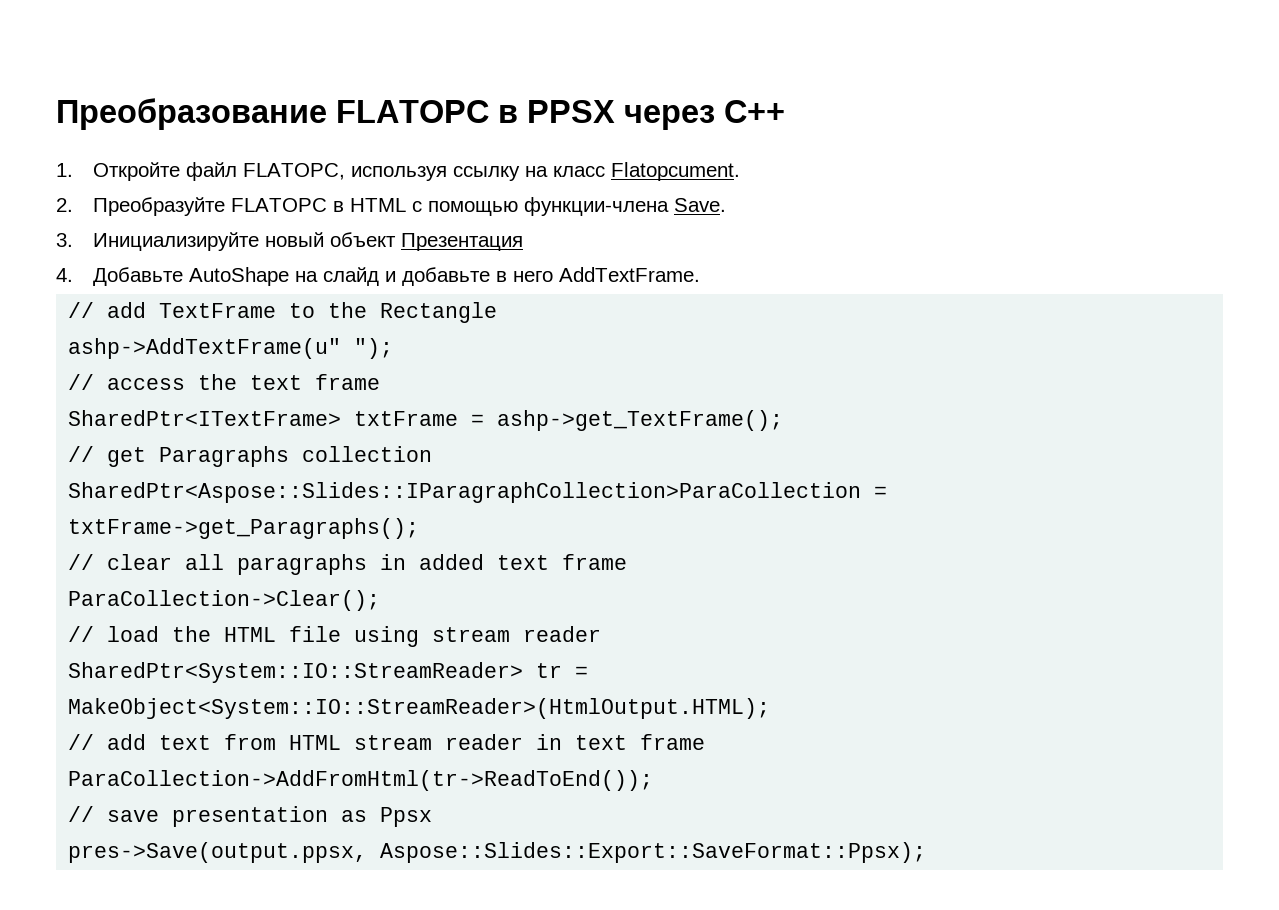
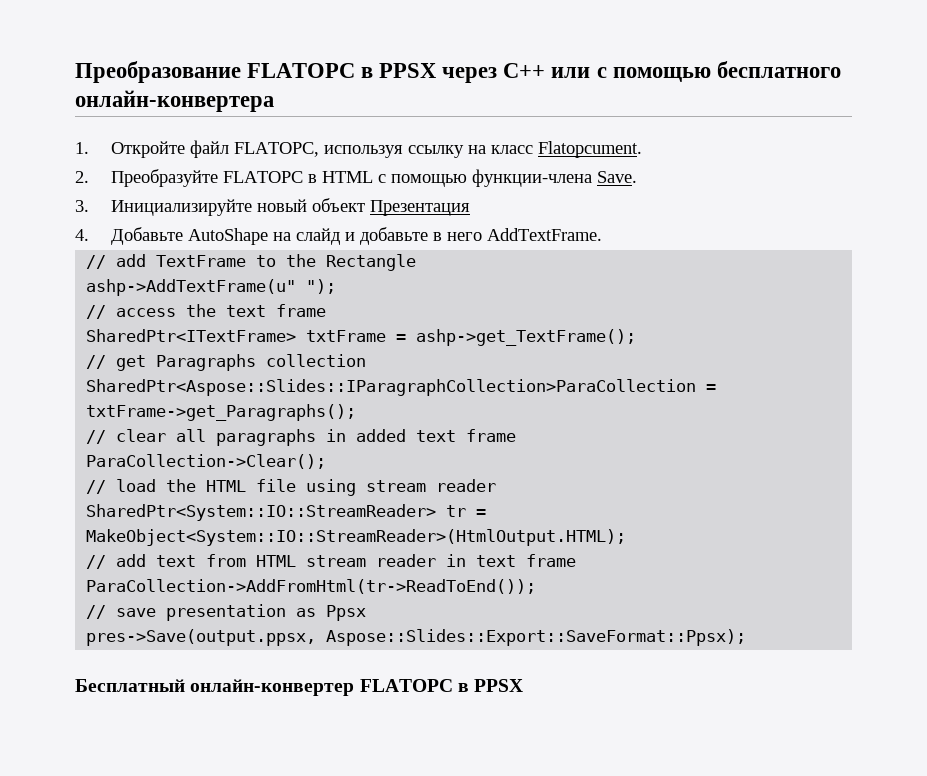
- Преобразование FLATOPC в PPSX через C++
+ Преобразование FLATOPC в PPSX через C++ или с помощью бесплатного онлайн-конвертера
+ Бесплатный онлайн-конвертер FLATOPC в PPSX

